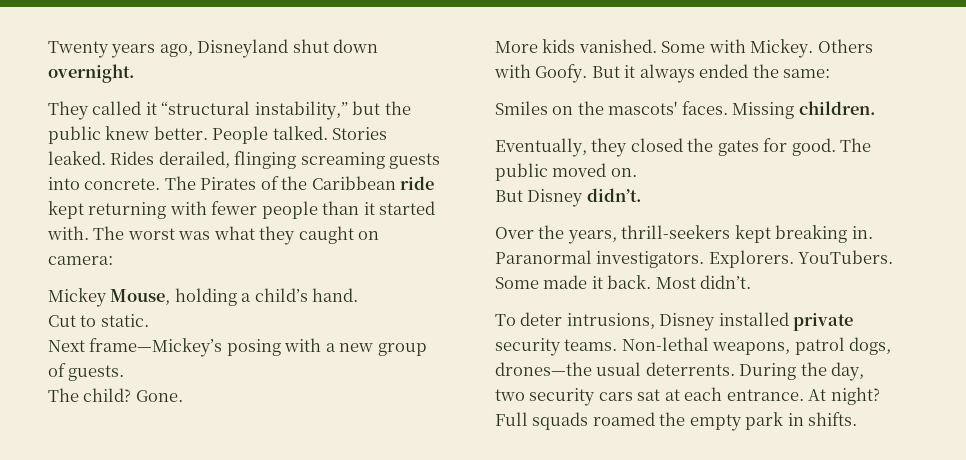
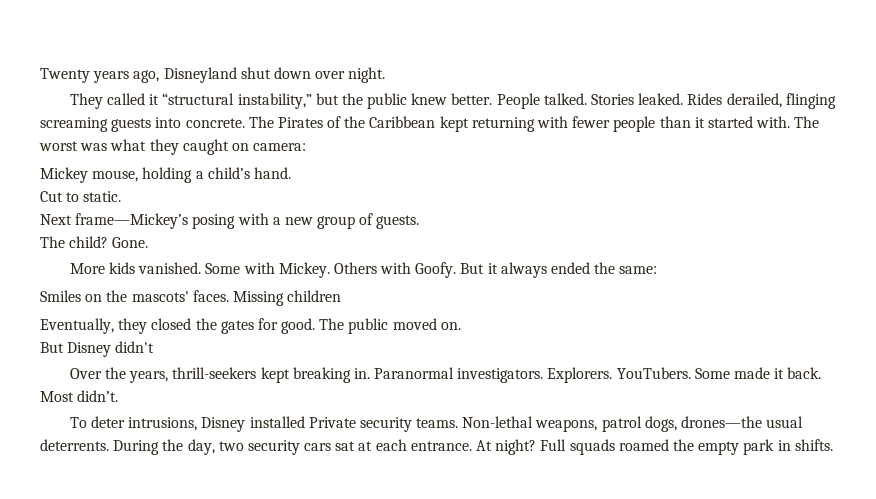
- Twenty years ago, Disneyland shut down overnight.
+ Twenty years ago, Disneyland shut down over night.
- The Pirates of the Caribbean ride kept returning with fewer people than it started with.
+ The Pirates of the Caribbean kept returning with fewer people than it started with.
- Mickey Mouse, holding a child’s hand.
+ Mickey mouse, holding a child’s hand.
- Missing children.
+ Missing children
- But Disney didn’t.
+ But Disney didn't
- To deter intrusions, Disney installed private security teams.
+ To deter intrusions, Disney installed Private security teams.

